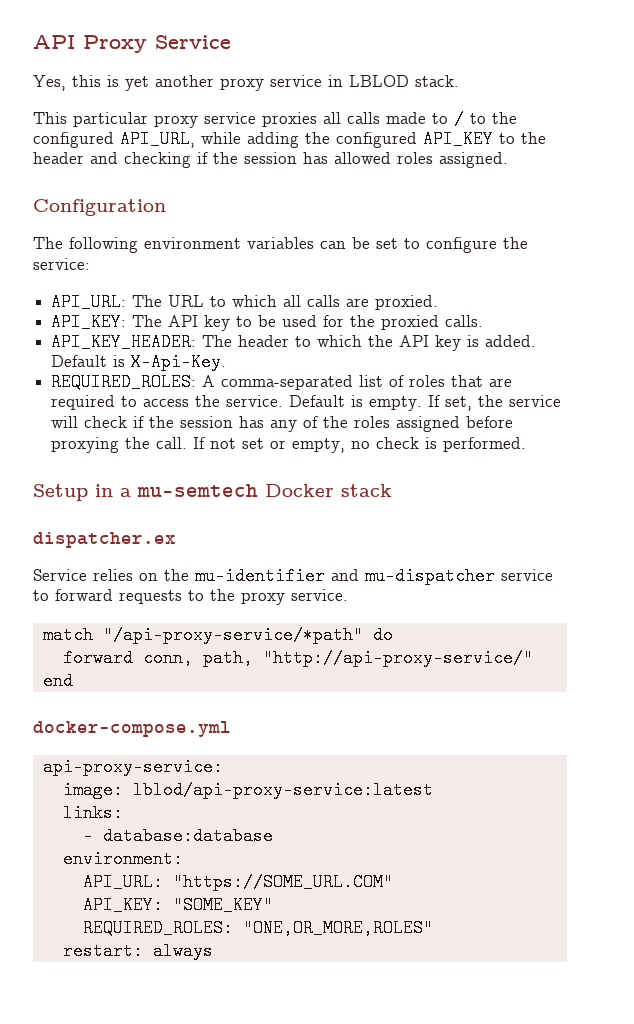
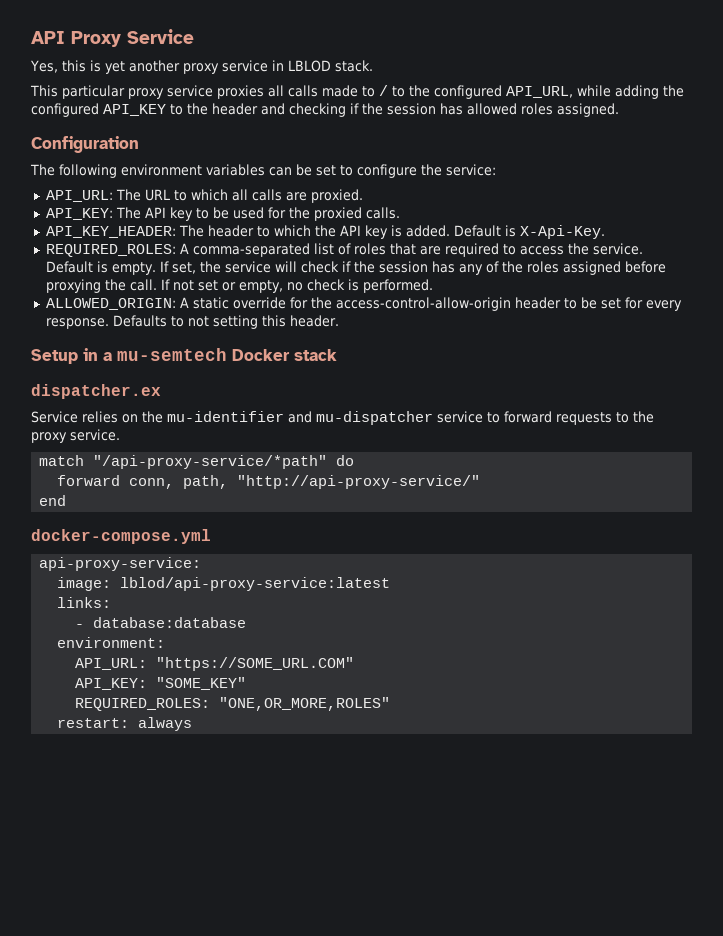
+ ALLOWED_ORIGIN: A static override for the access-control-allow-origin header to be set for every response. Defaults to not setting this header.

